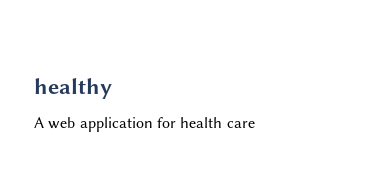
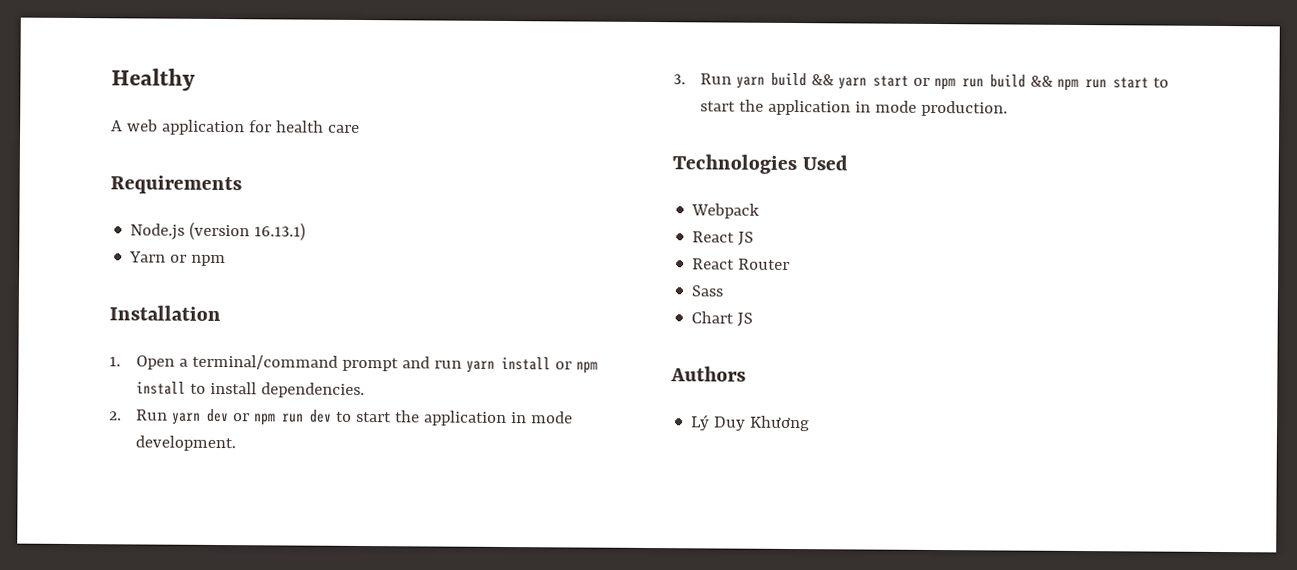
- healthy
+ Healthy
+ Requirements
+ Node.js (version 16.13.1)
+ Yarn or npm
+ Installation
+ 1. Open a terminal/command prompt and run yarn install or npm install to install dependencies.
+ 2. Run yarn dev or npm run dev to start the application in mode development.
+ 3. Run yarn build && yarn start or npm run build && npm run start to start the application in mode production.
+ Technologies Used
+ Webpack
+ React JS
+ React Router
+ Sass
+ Chart JS
+ Authors
+ Lý Duy Khương

